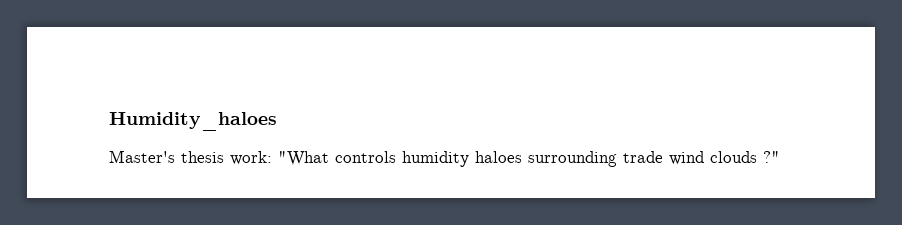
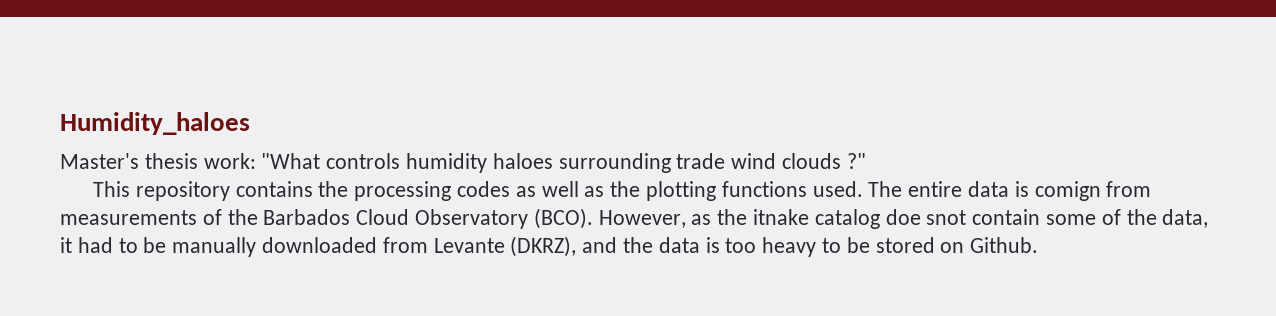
+ This repository contains the processing codes as well as the plotting functions used. The entire data is comign from measurements of the Barbados Cloud Observatory (BCO). However, as the itnake catalog doe snot contain some of the data, it had to be manually downloaded from Levante (DKRZ), and the data is too heavy to be stored on Github.

